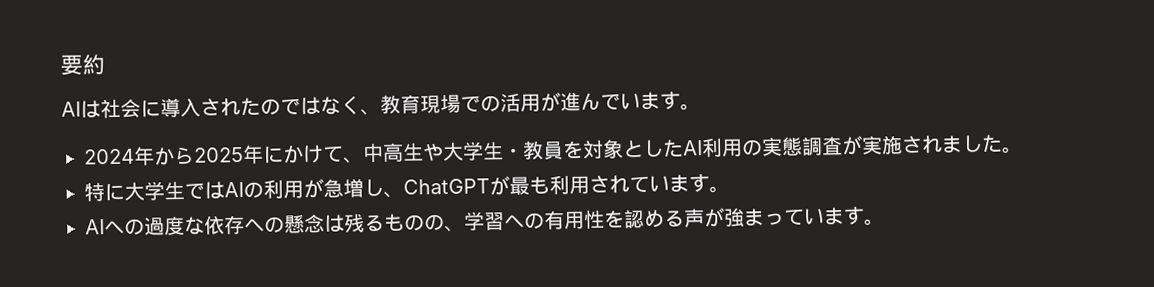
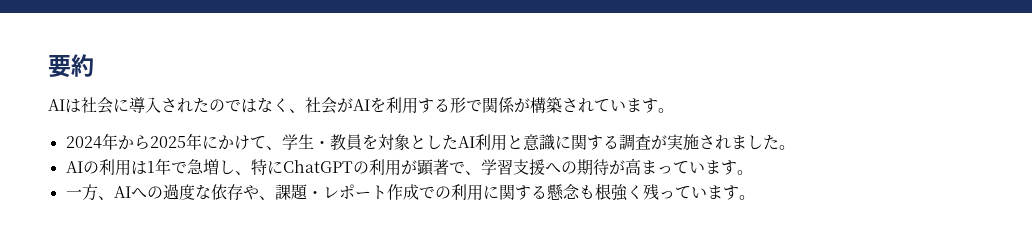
- AIは社会に導入されたのではなく、教育現場での活用が進んでいます。
+ AIは社会に導入されたのではなく、社会がAIを利用する形で関係が構築されています。
- 2024年から2025年にかけて、中高生や大学生・教員を対象としたAI利用の実態調査が実施されました。
+ 2024年から2025年にかけて、学生・教員を対象としたAI利用と意識に関する調査が実施されました。
- 特に大学生ではAIの利用が急増し、ChatGPTが最も利用されています。
- AIへの過度な依存への懸念は残るものの、学習への有用性を認める声が強まっています。
+ AIの利用は1年で急増し、特にChatGPTの利用が顕著で、学習支援への期待が高まっています。
+ 一方、AIへの過度な依存や、課題・レポート作成での利用に関する懸念も根強く残っています。

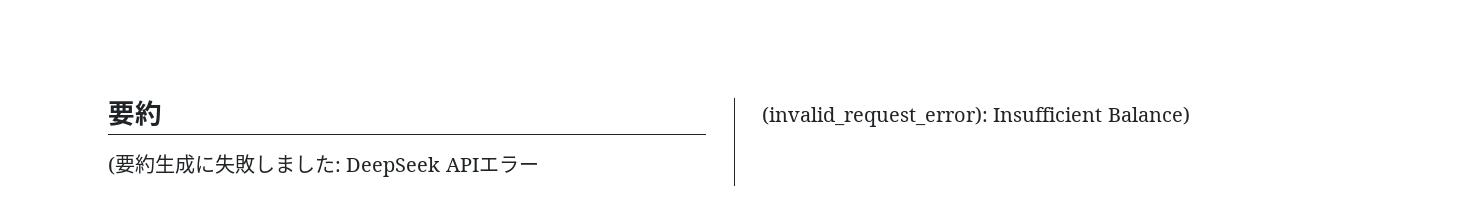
- AIは社会に導入されたのではなく、社会がAIを利用する形で関係が構築されています。
- 2024年から2025年にかけて、学生・教員を対象としたAI利用と意識に関する調査が実施されました。
- AIの利用は1年で急増し、特にChatGPTの利用が顕著で、学習支援への期待が高まっています。
- 一方、AIへの過度な依存や、課題・レポート作成での利用に関する懸念も根強く残っています。
+ (要約生成に失敗しました: DeepSeek APIエラー(invalid_request_error): Insufficient Balance)

